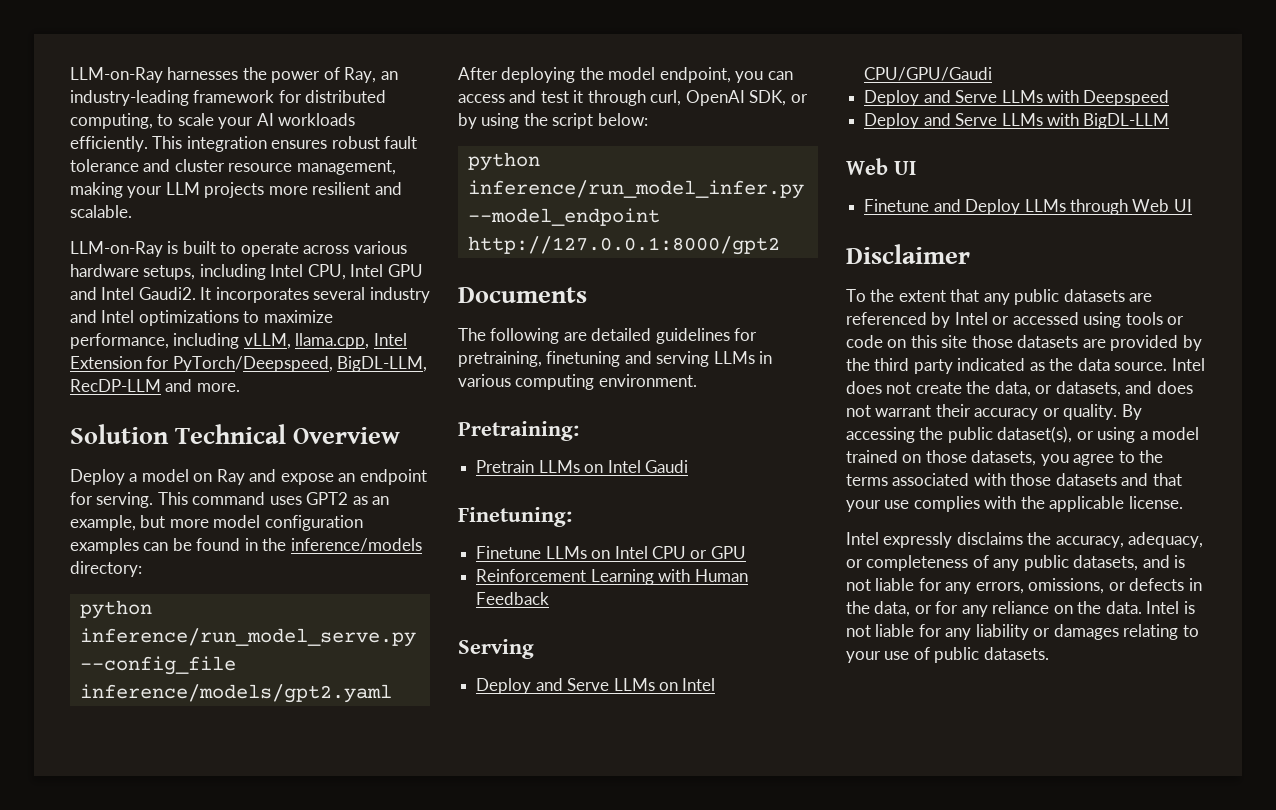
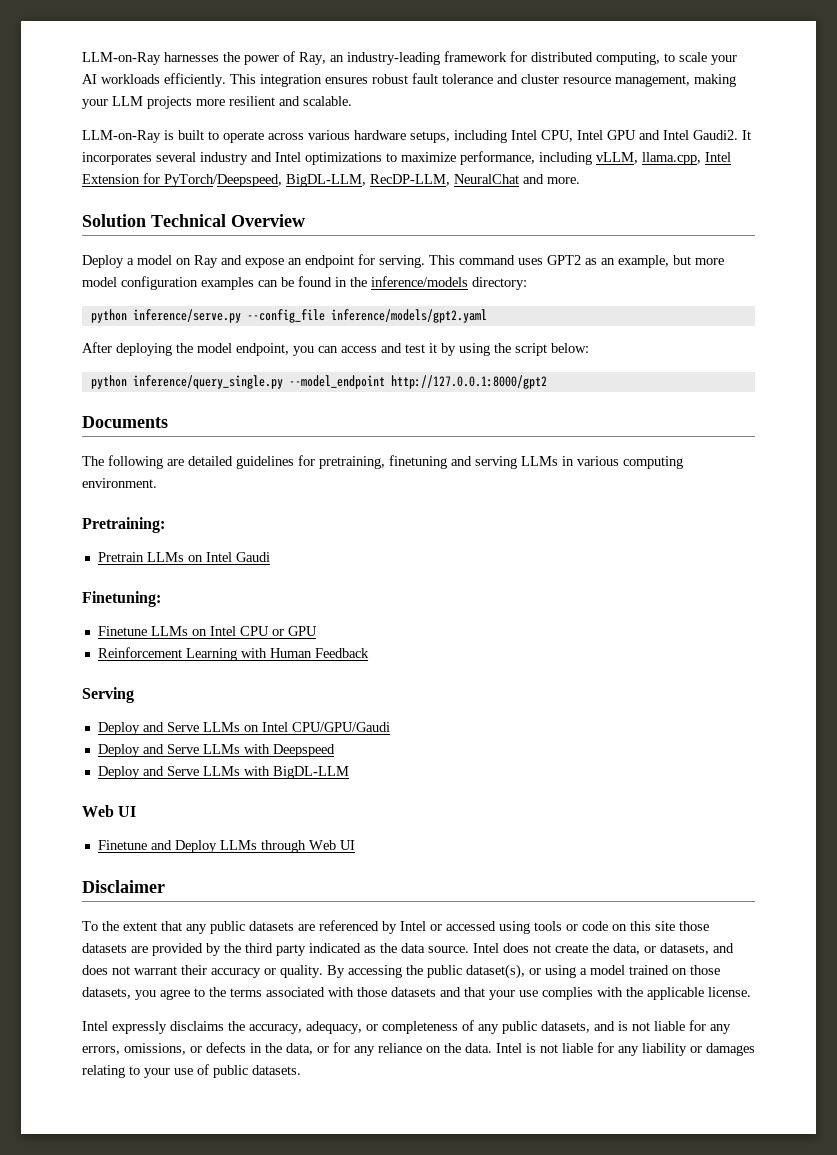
- It incorporates several industry and Intel optimizations to maximize performance, including vLLM, llama.cpp, Intel Extension for PyTorch/Deepspeed, BigDL-LLM, RecDP-LLM and more.
+ It incorporates several industry and Intel optimizations to maximize performance, including vLLM, llama.cpp, Intel Extension for PyTorch/Deepspeed, BigDL-LLM, RecDP-LLM, NeuralChat and more.
- python inference/run_model_serve.py --config_file inference/models/gpt2.yaml
+ python inference/serve.py --config_file inference/models/gpt2.yaml
- After deploying the model endpoint, you can access and test it through curl, OpenAI SDK, or by using the script below:
+ After deploying the model endpoint, you can access and test it by using the script below:
- python inference/run_model_infer.py --model_endpoint http://127.0.0.1:8000/gpt2
+ python inference/query_single.py --model_endpoint http://127.0.0.1:8000/gpt2

